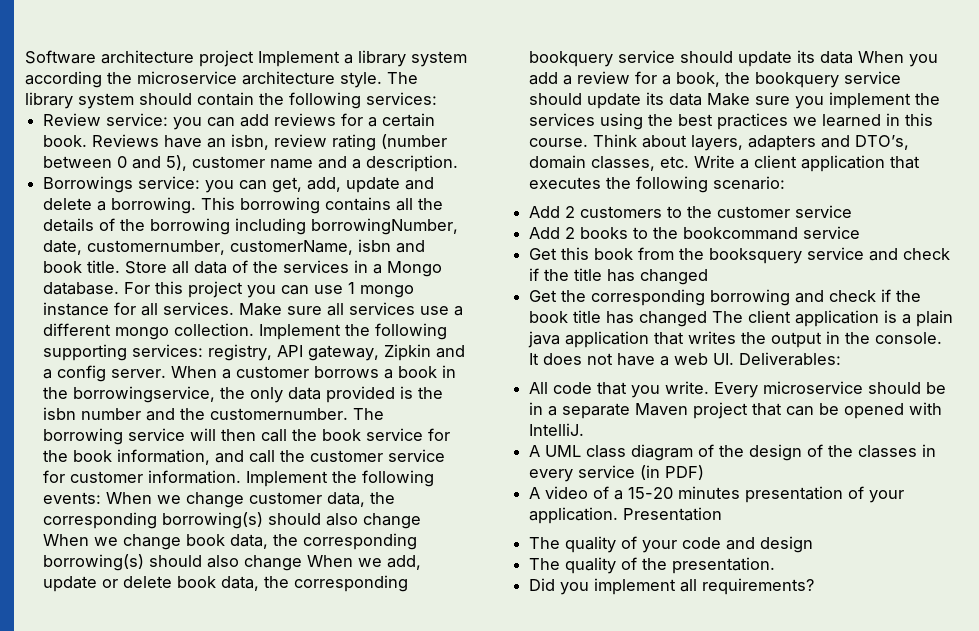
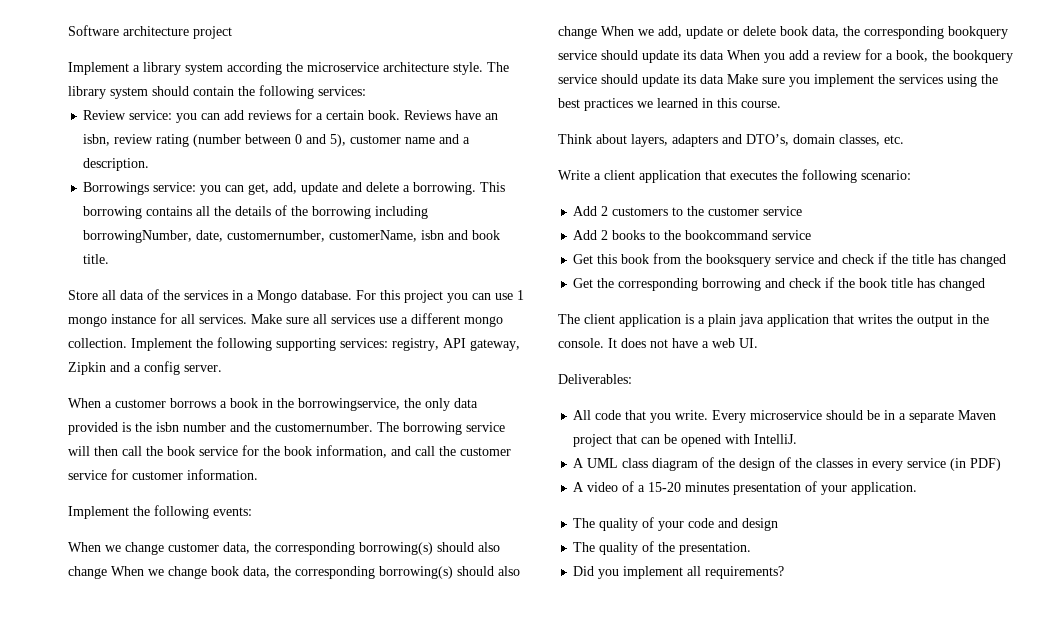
- Software architecture project Implement a library system according the microservice architecture style.
+ Software architecture project
+ Implement a library system according the microservice architecture style.
- This borrowing contains all the details of the borrowing including borrowingNumber, date, customernumber, customerName, isbn and book title. Store all data of the services in a Mongo database.
+ This borrowing contains all the details of the borrowing including borrowingNumber, date, customernumber, customerName, isbn and book title.
+ Store all data of the services in a Mongo database.
- Implement the following supporting services: registry, API gateway, Zipkin and a config server. When a customer borrows a book in the borrowingservice, the only data provided is the isbn number and the customernumber.
+ Implement the following supporting services: registry, API gateway, Zipkin and a config server.
+ When a customer borrows a book in the borrowingservice, the only data provided is the isbn number and the customernumber.
- The borrowing service will then call the book service for the book information, and call the customer service for customer information. Implement the following events: When we change customer data, the corresponding borrowing(s) should also change When we change book data, the corresponding borrowing(s) should also change When we add, update or delete book data, the corresponding bookquery service should update its data When you add a review for a book, the bookquery service should update its data Make sure you implement the services using the best practices we learned in this course. Think about layers, adapters and DTO’s, domain classes, etc. Write a client application that executes the following scenario:
+ The borrowing service will then call the book service for the book information, and call the customer service for customer information.
+ Implement the following events:
+ When we change customer data, the corresponding borrowing(s) should also change When we change book data, the corresponding borrowing(s) should also change When we add, update or delete book data, the corresponding bookquery service should update its data When you add a review for a book, the bookquery service should update its data Make sure you implement the services using the best practices we learned in this course.
+ Think about layers, adapters and DTO’s, domain classes, etc.
+ Write a client application that executes the following scenario:
- Get the corresponding borrowing and check if the book title has changed The client application is a plain java application that writes the output in the console.
+ Get the corresponding borrowing and check if the book title has changed
+ The client application is a plain java application that writes the output in the console.
- It does not have a web UI. Deliverables:
+ It does not have a web UI.
+ Deliverables:
- Presentation

